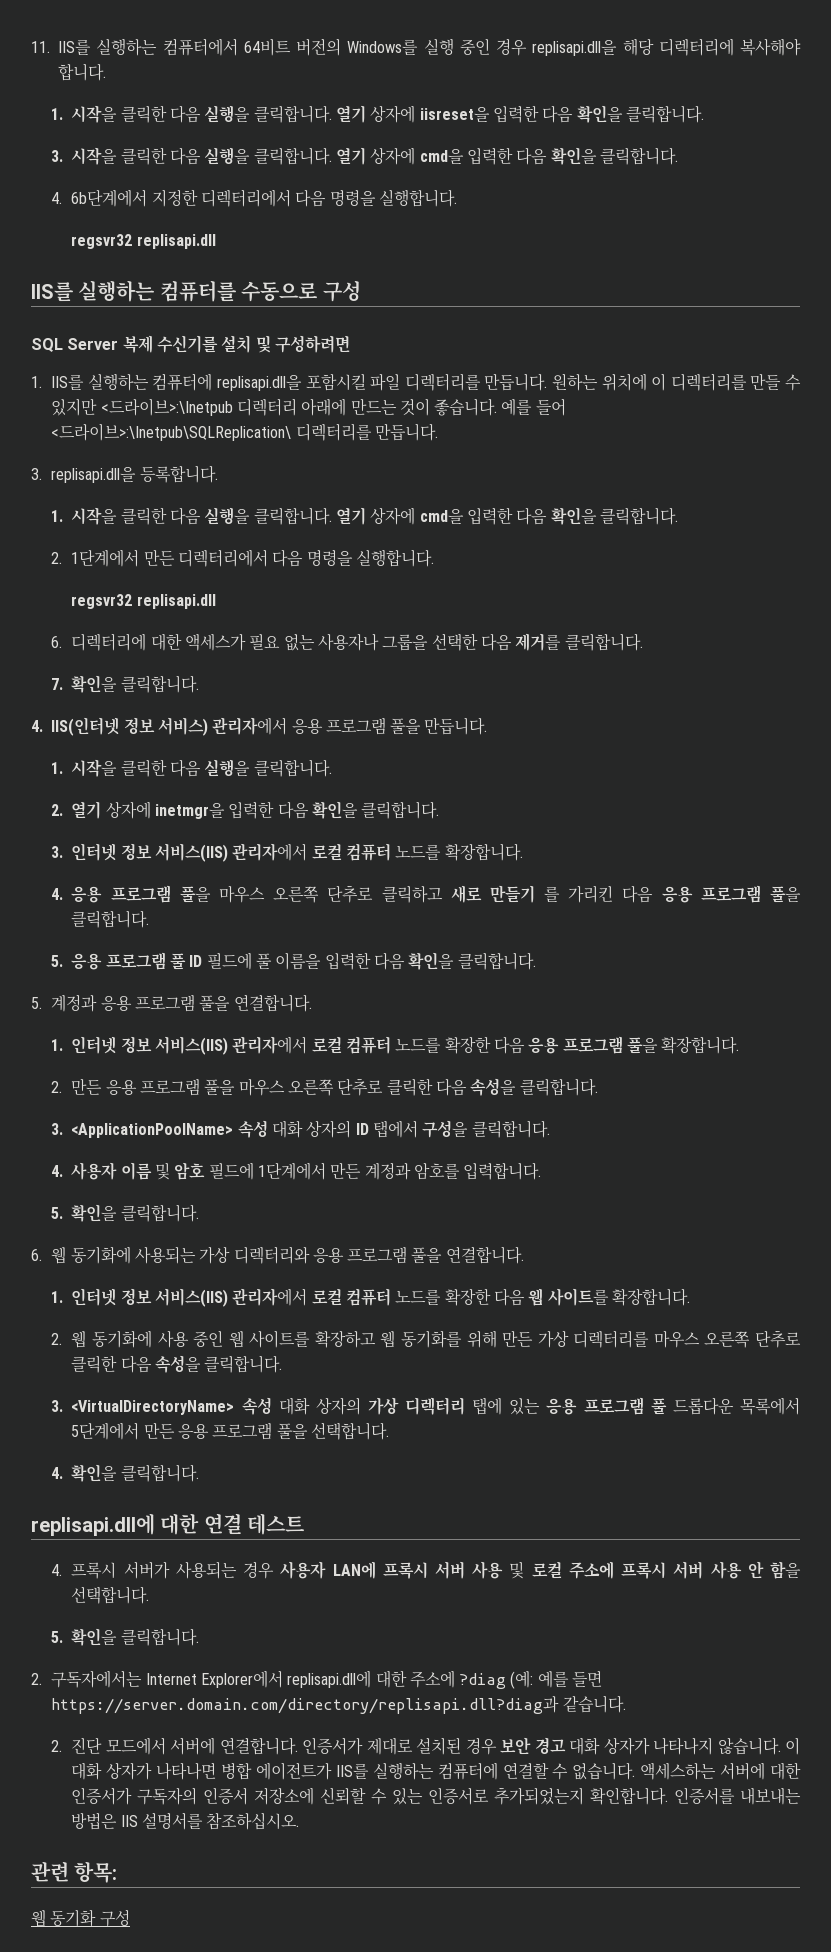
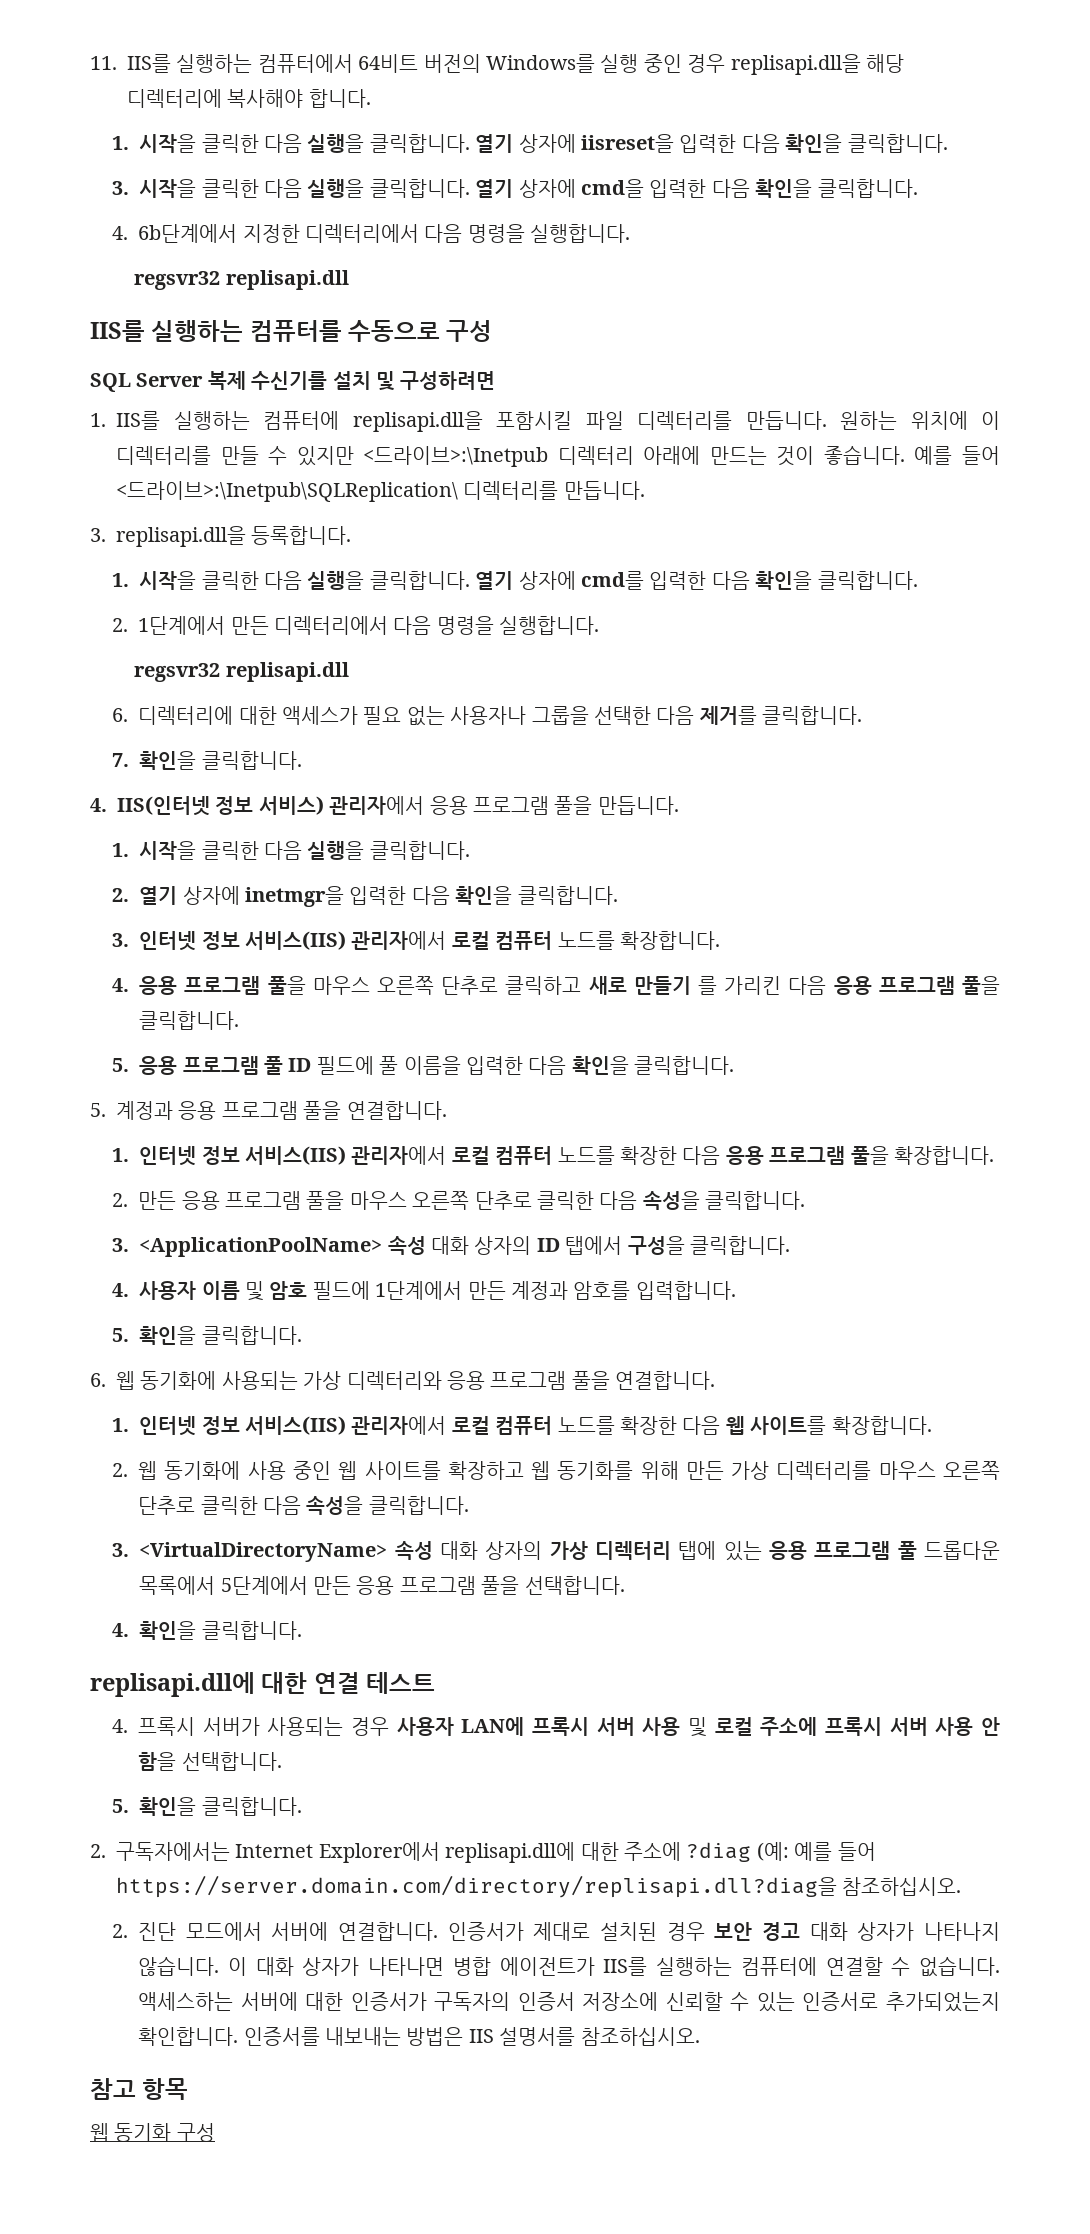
- 1. 시작을 클릭한 다음 실행을 클릭합니다. 열기 상자에 cmd을 입력한 다음 확인을 클릭합니다.
+ 1. 시작을 클릭한 다음 실행을 클릭합니다. 열기 상자에 cmd를 입력한 다음 확인을 클릭합니다.
- 2. 구독자에서는 Internet Explorer에서 replisapi.dll에 대한 주소에 ?diag (예: 예를 들면 https://server.domain.com/directory/replisapi.dll?diag과 같습니다.
+ 2. 구독자에서는 Internet Explorer에서 replisapi.dll에 대한 주소에 ?diag (예: 예를 들어 https://server.domain.com/directory/replisapi.dll?diag을 참조하십시오.
- 관련 항목:
+ 참고 항목

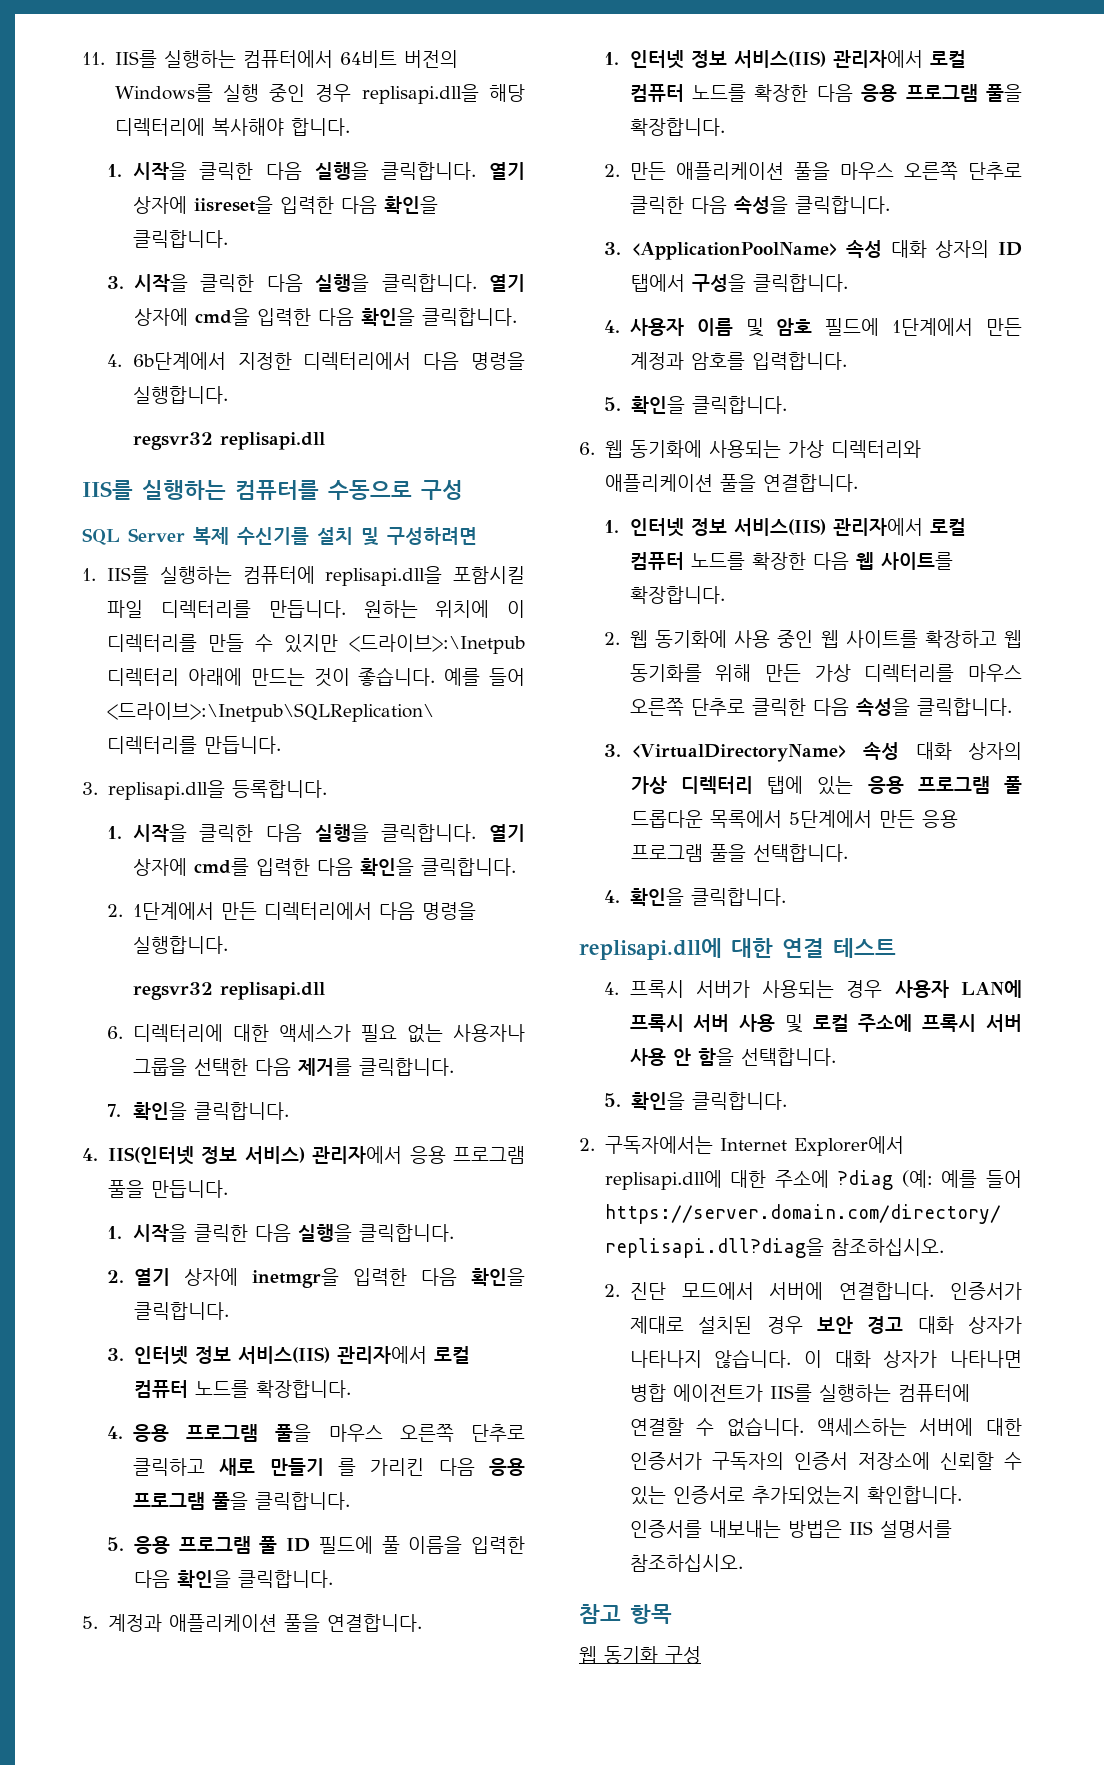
- 5. 계정과 응용 프로그램 풀을 연결합니다.
+ 5. 계정과 애플리케이션 풀을 연결합니다.
- 2. 만든 응용 프로그램 풀을 마우스 오른쪽 단추로 클릭한 다음 속성을 클릭합니다.
+ 2. 만든 애플리케이션 풀을 마우스 오른쪽 단추로 클릭한 다음 속성을 클릭합니다.
- 6. 웹 동기화에 사용되는 가상 디렉터리와 응용 프로그램 풀을 연결합니다.
+ 6. 웹 동기화에 사용되는 가상 디렉터리와 애플리케이션 풀을 연결합니다.

